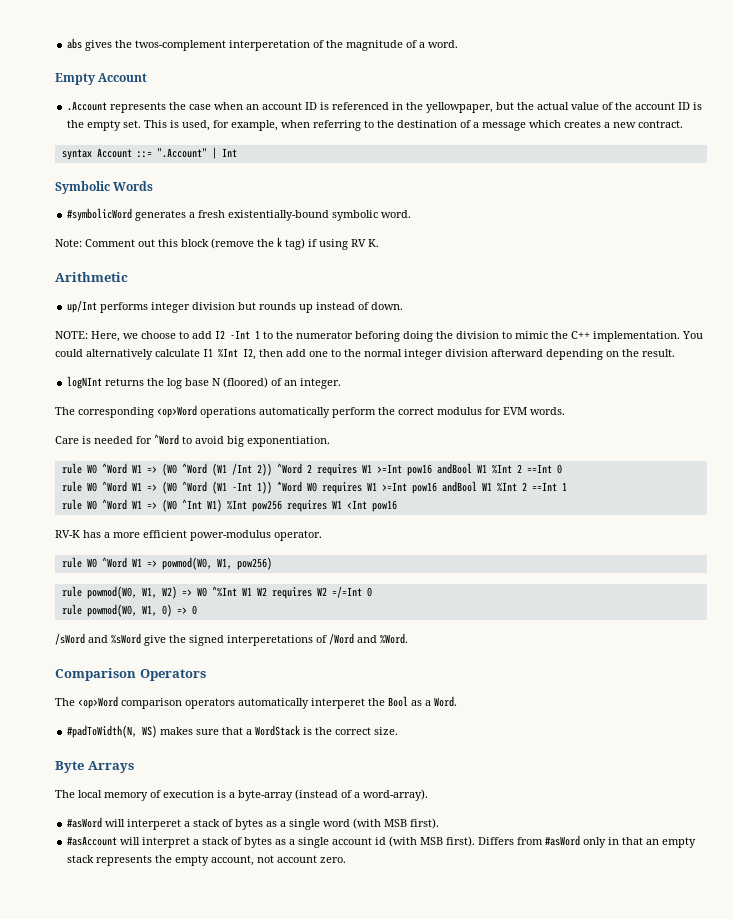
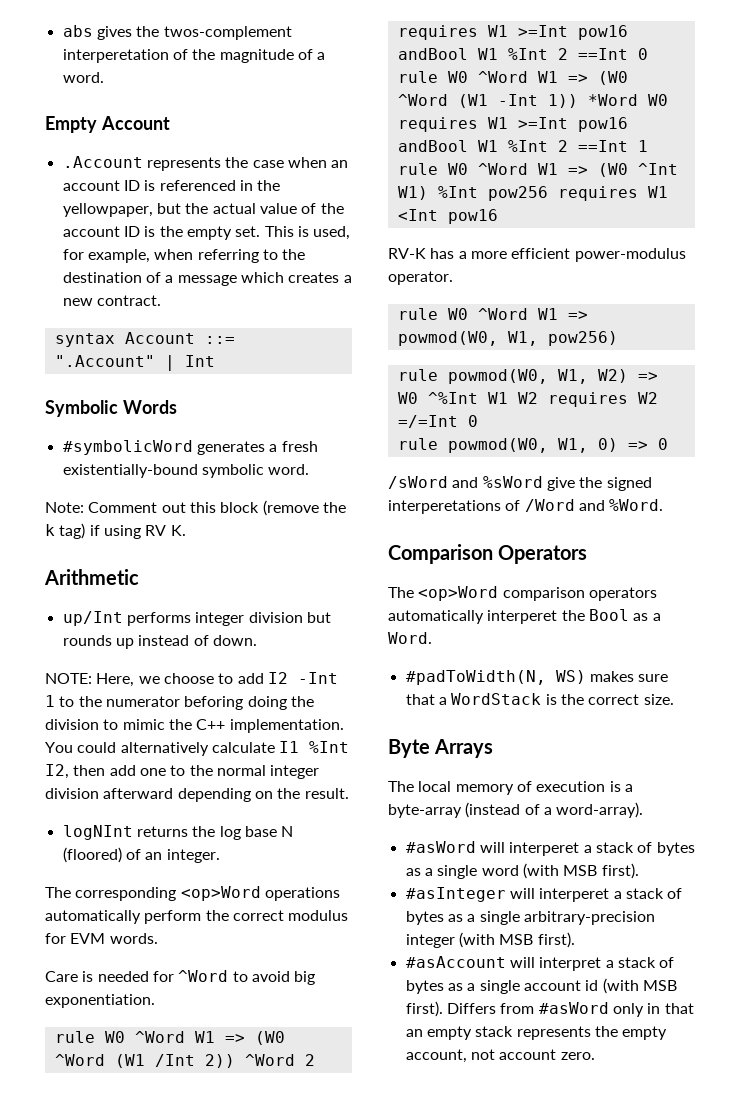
+ #asInteger will interperet a stack of bytes as a single arbitrary-precision integer (with MSB first).

